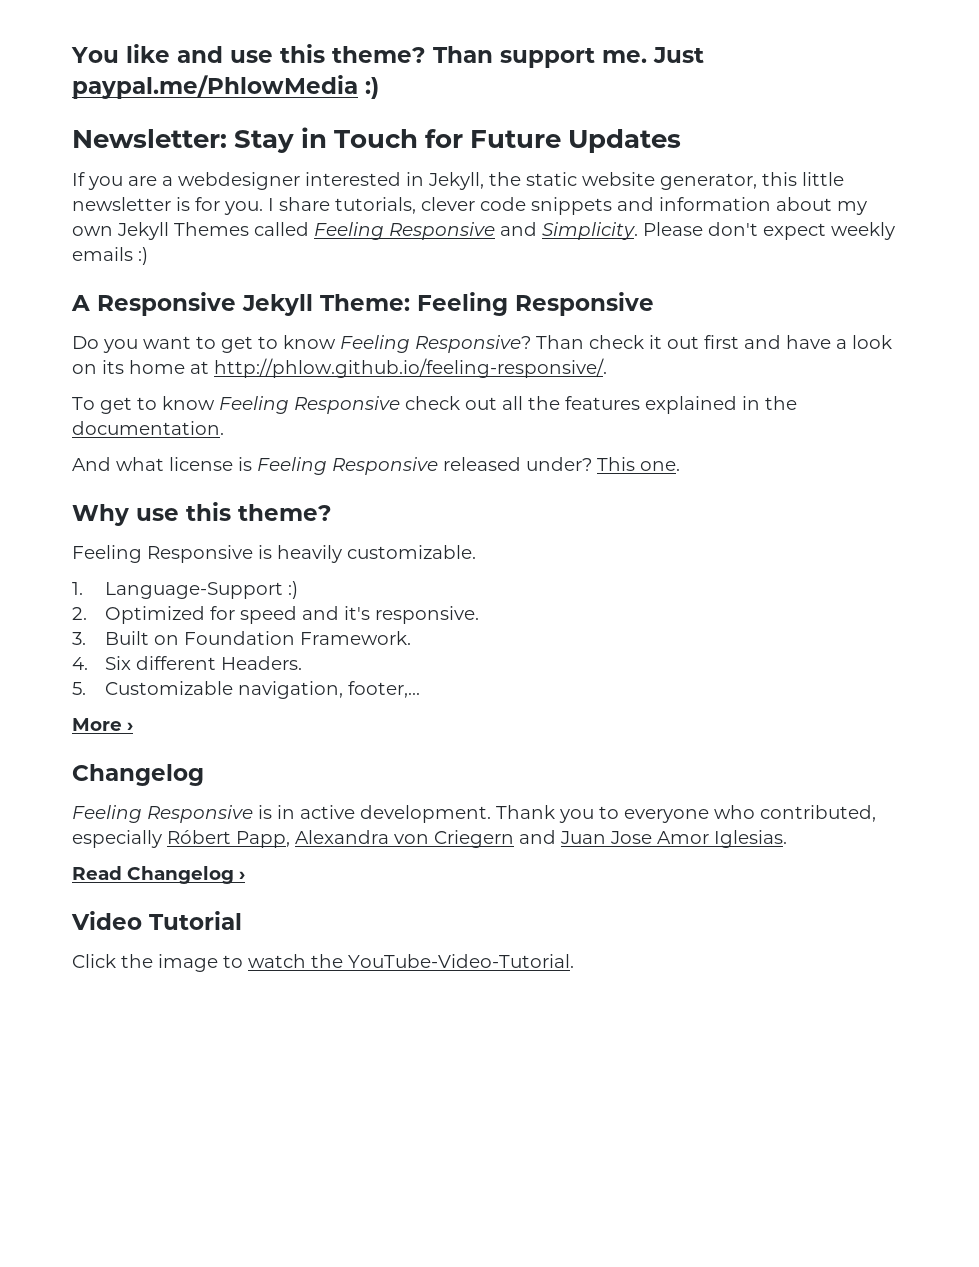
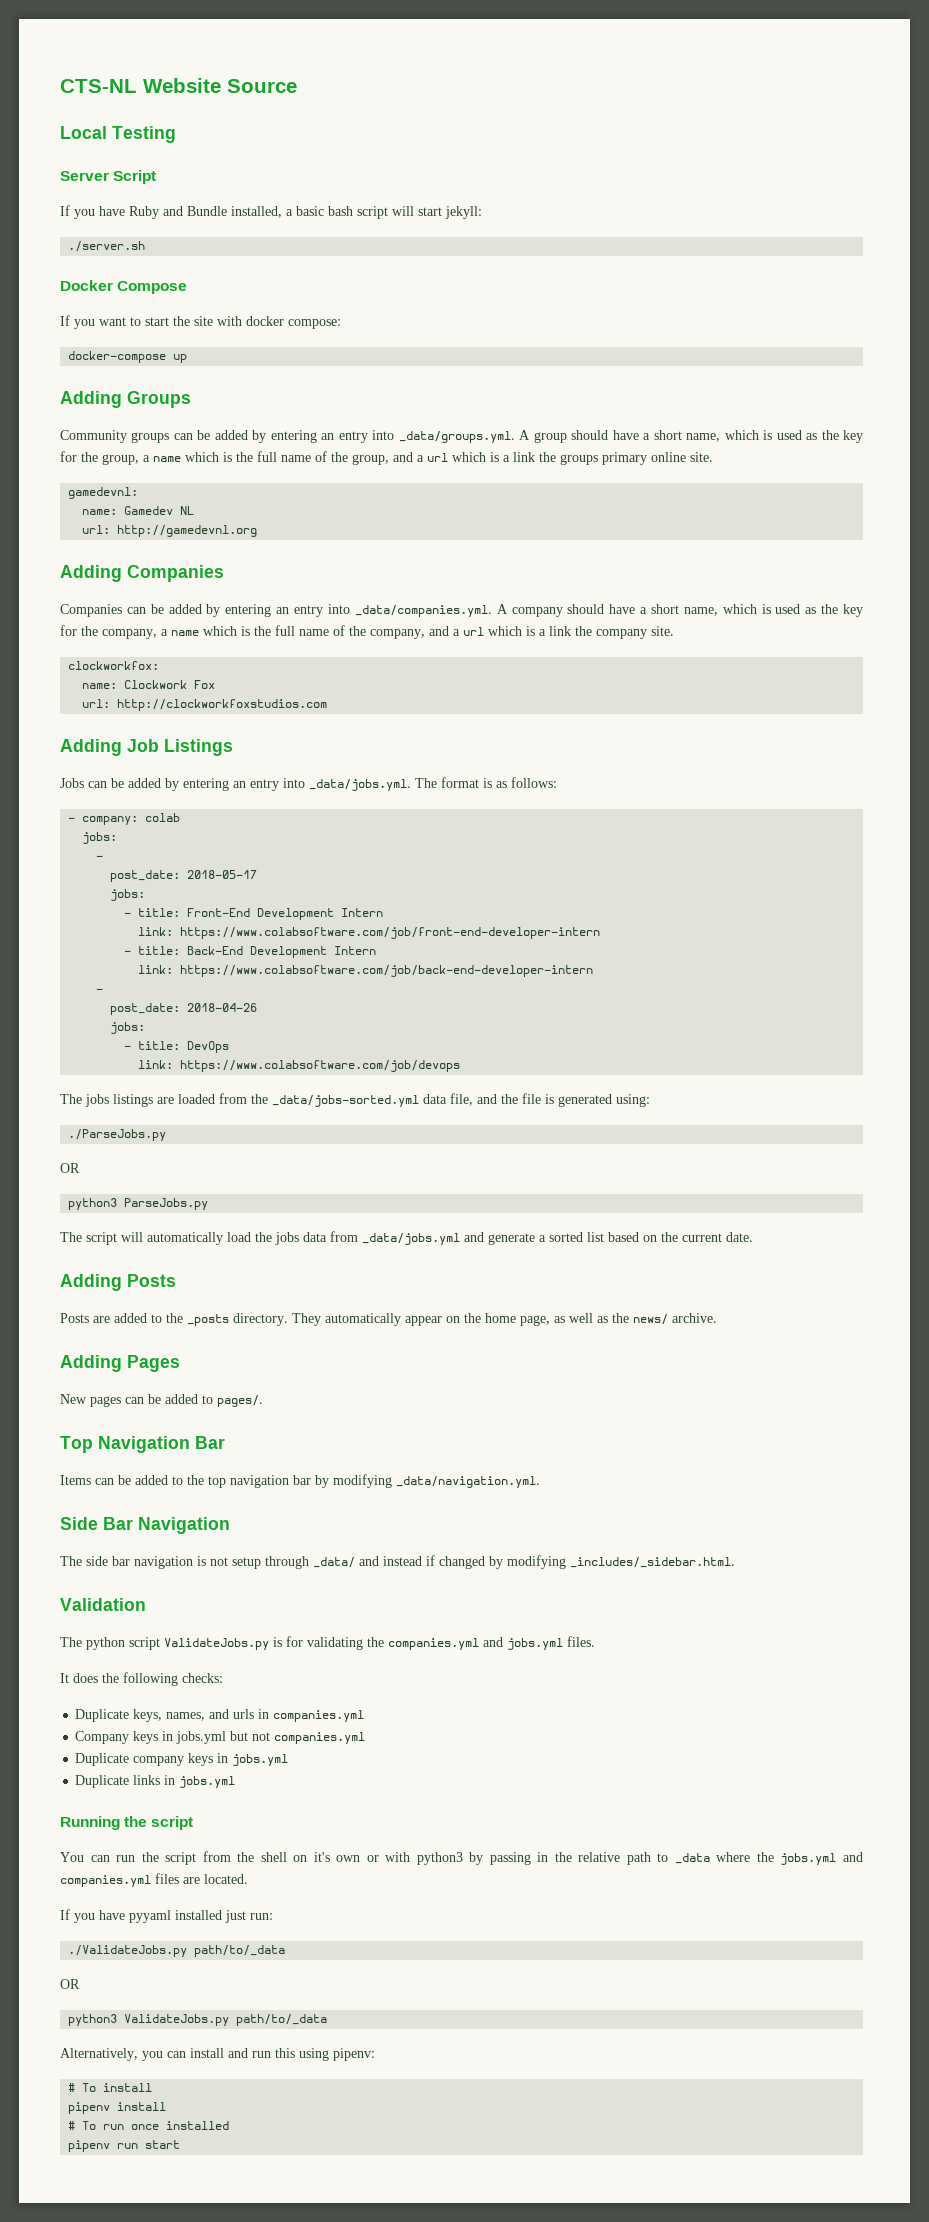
- You like and use this theme? Than support me. Just paypal.me/PhlowMedia :)
- Newsletter: Stay in Touch for Future Updates
- If you are a webdesigner interested in Jekyll, the static website generator, this little newsletter is for you. I share tutorials, clever code snippets and information about my own Jekyll Themes called Feeling Responsive and Simplicity. Please don't expect weekly emails :)
- A Responsive Jekyll Theme: Feeling Responsive
- Do you want to get to know Feeling Responsive? Than check it out first and have a look on its home at http://phlow.github.io/feeling-responsive/.
- To get to know Feeling Responsive check out all the features explained in the documentation.
- And what license is Feeling Responsive released under? This one.
- Why use this theme?
- Feeling Responsive is heavily customizable.
- 1. Language-Support :)
- 2. Optimized for speed and it's responsive.
- 3. Built on Foundation Framework.
- 4. Six different Headers.
- 5. Customizable navigation, footer,...
- More ›
- Changelog
- Feeling Responsive is in active development. Thank you to everyone who contributed, especially Róbert Papp, Alexandra von Criegern and Juan Jose Amor Iglesias.
- Read Changelog ›
- Video Tutorial
- Click the image to watch the YouTube-Video-Tutorial.
+ CTS-NL Website Source
+ Local Testing
+ Server Script
+ If you have Ruby and Bundle installed, a basic bash script will start jekyll:
+ ./server.sh
+ Docker Compose
+ If you want to start the site with docker compose:
+ docker-compose up
+ Adding Groups
+ Community groups can be added by entering an entry into _data/groups.yml. A group should have a short name, which is used as the key for the group, a name which is the full name of the group, and a url which is a link the groups primary online site.
+ gamedevnl:
+ name: Gamedev NL
+ url: http://gamedevnl.org
+ Adding Companies
+ Companies can be added by entering an entry into _data/companies.yml. A company should have a short name, which is used as the key for the company, a name which is the full name of the company, and a url which is a link the company site.
+ clockworkfox:
+ name: Clockwork Fox
+ url: http://clockworkfoxstudios.com
+ Adding Job Listings
+ Jobs can be added by entering an entry into _data/jobs.yml. The format is as follows:
+ - company: colab
+ jobs:
+ -
+ post_date: 2018-05-17
+ jobs:
+ - title: Front-End Development Intern
+ link: https://www.colabsoftware.com/job/front-end-developer-intern
+ - title: Back-End Development Intern
+ link: https://www.colabsoftware.com/job/back-end-developer-intern
+ -
+ post_date: 2018-04-26
+ jobs:
+ - title: DevOps
+ link: https://www.colabsoftware.com/job/devops
+ The jobs listings are loaded from the _data/jobs-sorted.yml data file, and the file is generated using:
+ ./ParseJobs.py
+ OR
+ python3 ParseJobs.py
+ The script will automatically load the jobs data from _data/jobs.yml and generate a sorted list based on the current date.
+ Adding Posts
+ Posts are added to the _posts directory. They automatically appear on the home page, as well as the news/ archive.
+ Adding Pages
+ New pages can be added to pages/.
+ Top Navigation Bar
+ Items can be added to the top navigation bar by modifying _data/navigation.yml.
+ Side Bar Navigation
+ The side bar navigation is not setup through _data/ and instead if changed by modifying _includes/_sidebar.html.
+ Validation
+ The python script ValidateJobs.py is for validating the companies.yml and jobs.yml files.
+ It does the following checks:
+ Duplicate keys, names, and urls in companies.yml
+ Company keys in jobs.yml but not companies.yml
+ Duplicate company keys in jobs.yml
+ Duplicate links in jobs.yml
+ Running the script
+ You can run the script from the shell on it's own or with python3 by passing in the relative path to _data where the jobs.yml and companies.yml files are located.
+ If you have pyyaml installed just run:
+ ./ValidateJobs.py path/to/_data
+ OR
+ python3 ValidateJobs.py path/to/_data
+ Alternatively, you can install and run this using pipenv:
+ # To install
+ pipenv install
+ # To run once installed
+ pipenv run start

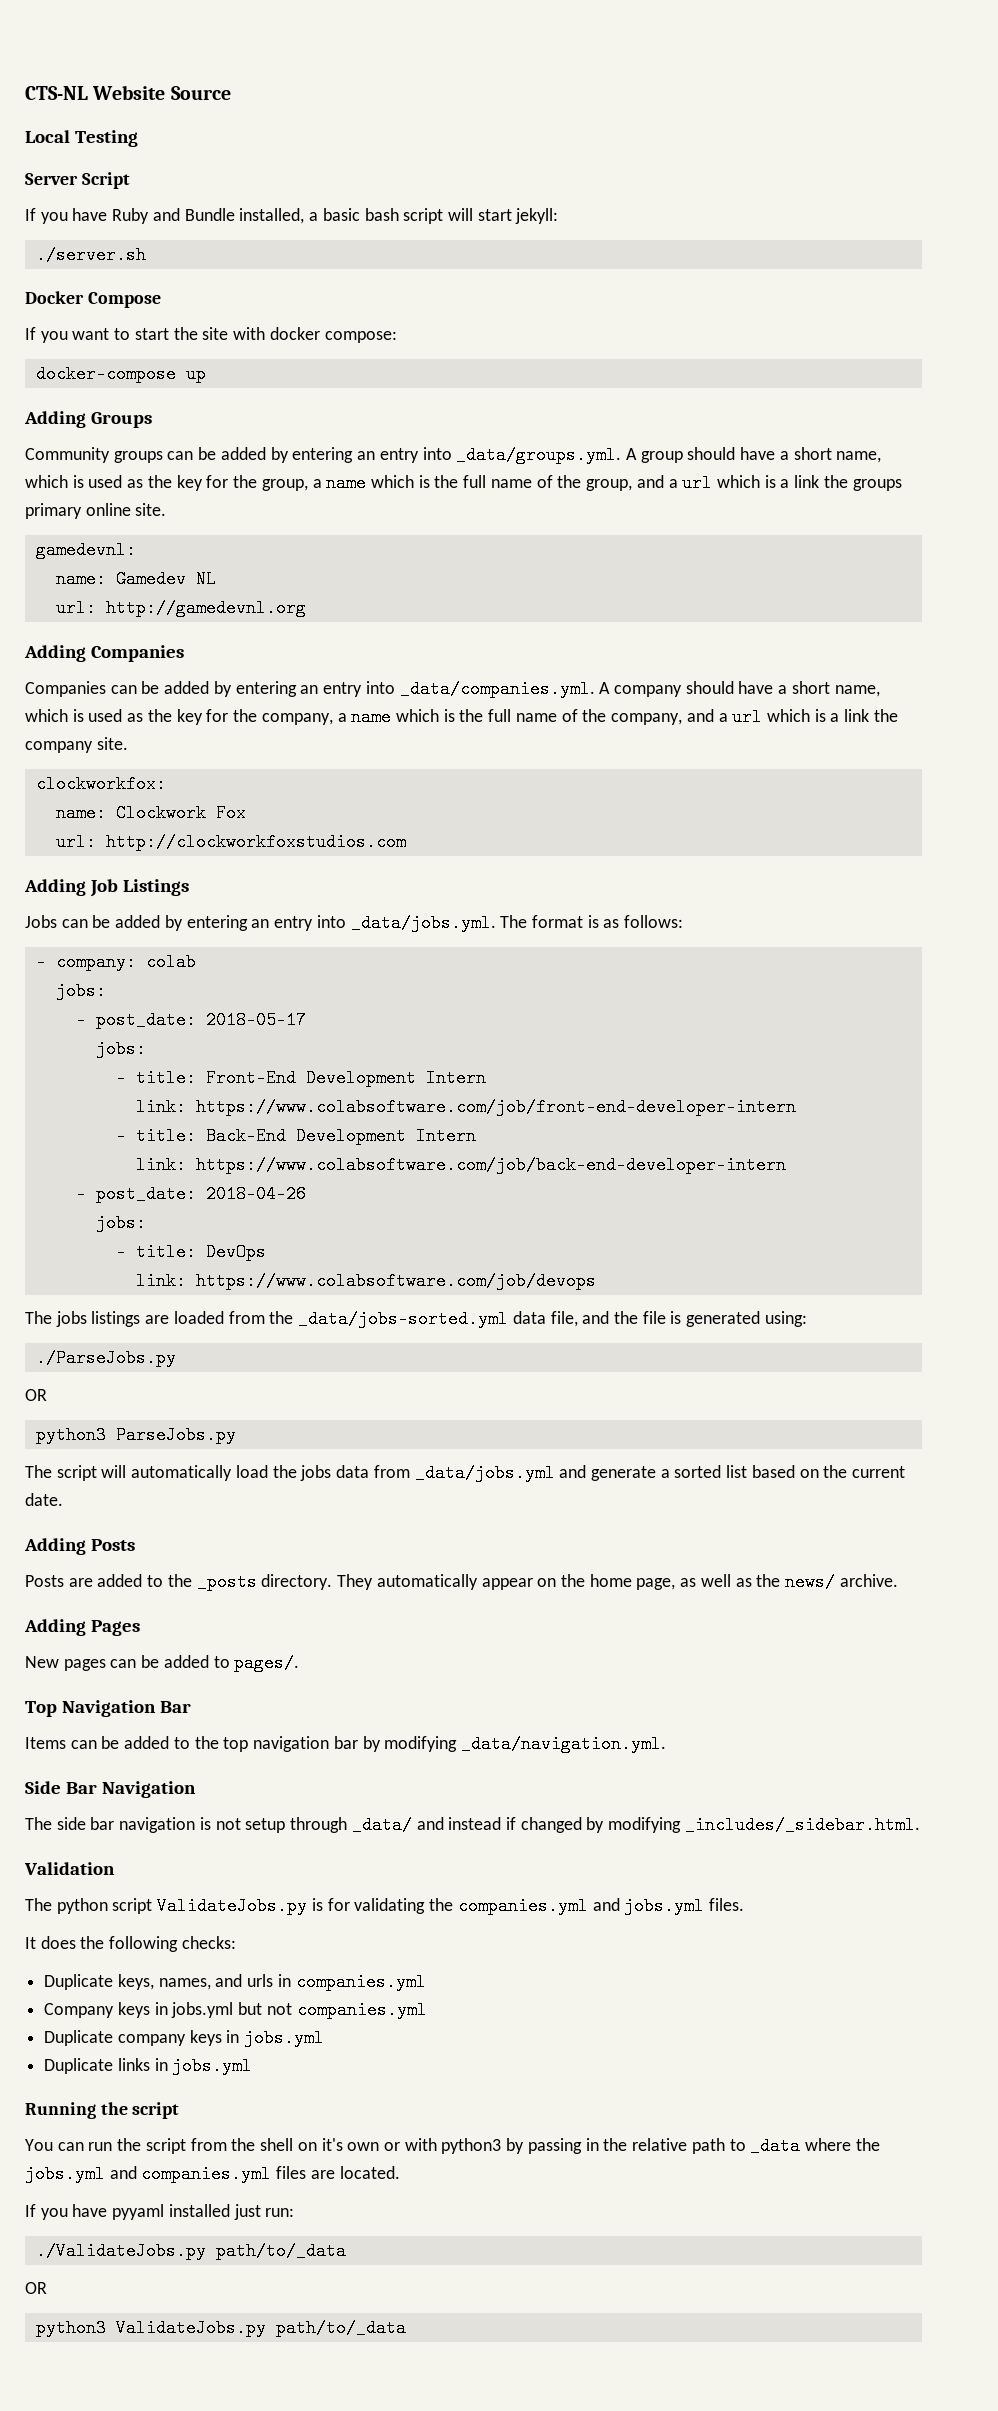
  - company: colab
  jobs:
- -
- post_date: 2018-05-17
+ - post_date: 2018-05-17
  link: https://www.colabsoftware.com/job/back-end-developer-intern
- -
- post_date: 2018-04-26
+ - post_date: 2018-04-26
- Alternatively, you can install and run this using pipenv:
- # To install
- pipenv install
- # To run once installed
- pipenv run start

